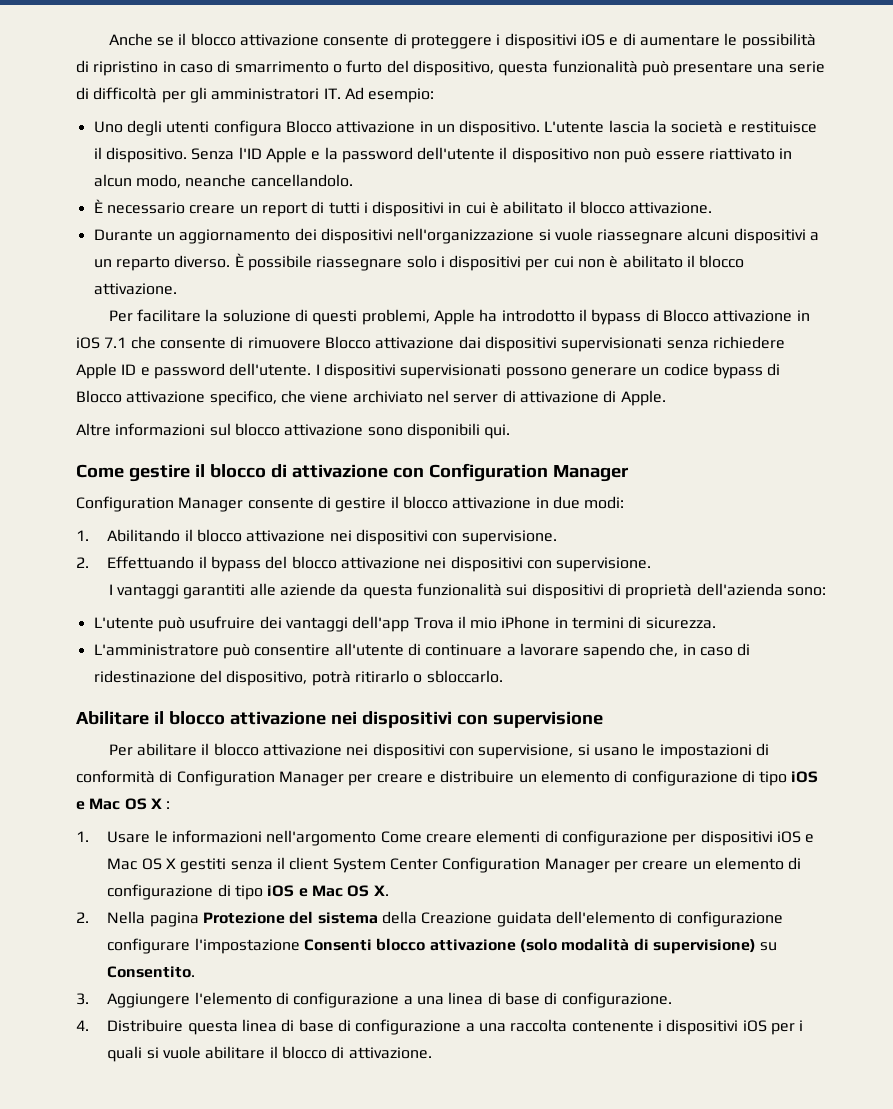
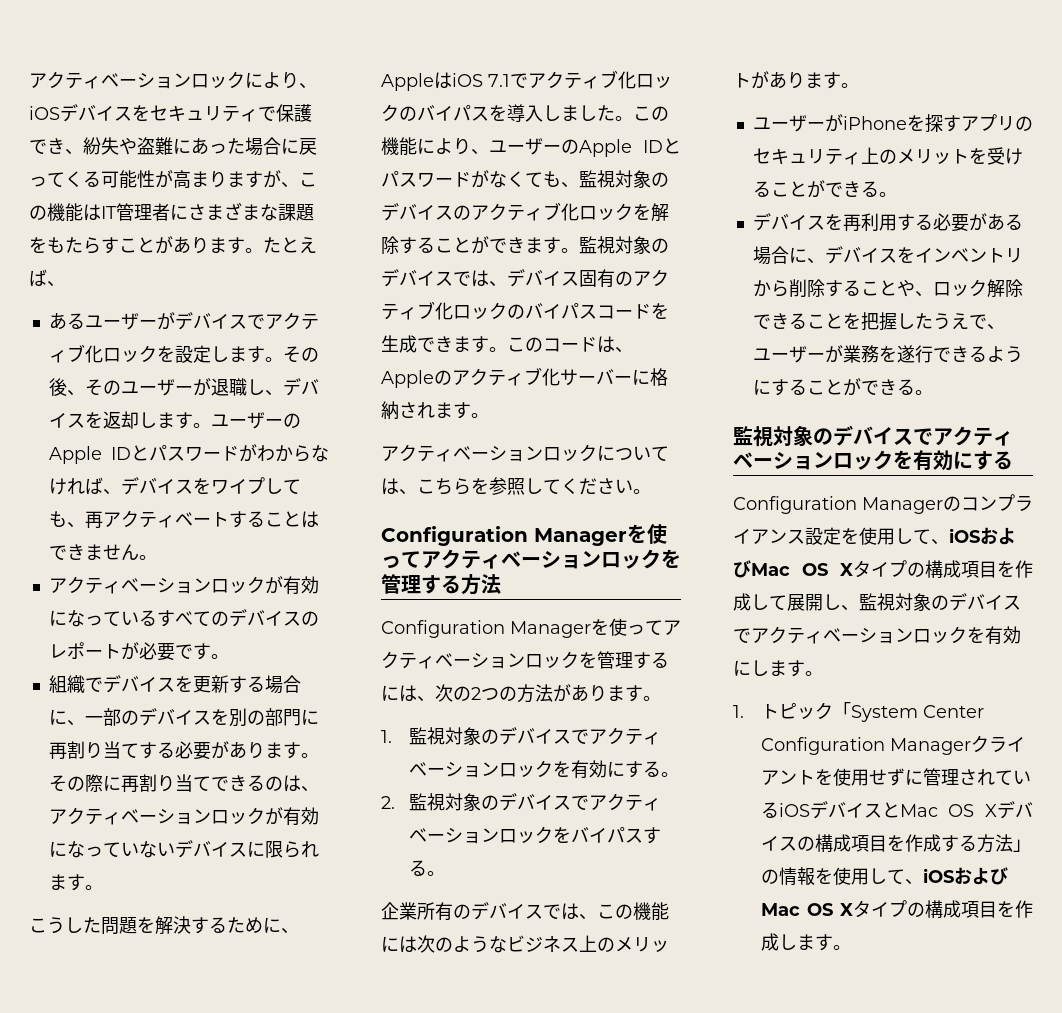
- Anche se il blocco attivazione consente di proteggere i dispositivi iOS e di aumentare le possibilità di ripristino in caso di smarrimento o furto del dispositivo, questa funzionalità può presentare una serie di difficoltà per gli amministratori IT. Ad esempio:
- Uno degli utenti configura Blocco attivazione in un dispositivo. L'utente lascia la società e restituisce il dispositivo. Senza l'ID Apple e la password dell'utente il dispositivo non può essere riattivato in alcun modo, neanche cancellandolo.
- È necessario creare un report di tutti i dispositivi in cui è abilitato il blocco attivazione.
- Durante un aggiornamento dei dispositivi nell'organizzazione si vuole riassegnare alcuni dispositivi a un reparto diverso. È possibile riassegnare solo i dispositivi per cui non è abilitato il blocco attivazione.
- Per facilitare la soluzione di questi problemi, Apple ha introdotto il bypass di Blocco attivazione in iOS 7.1 che consente di rimuovere Blocco attivazione dai dispositivi supervisionati senza richiedere Apple ID e password dell'utente. I dispositivi supervisionati possono generare un codice bypass di Blocco attivazione specifico, che viene archiviato nel server di attivazione di Apple.
- Altre informazioni sul blocco attivazione sono disponibili qui.
- Come gestire il blocco di attivazione con Configuration Manager
- Configuration Manager consente di gestire il blocco attivazione in due modi:
- 1. Abilitando il blocco attivazione nei dispositivi con supervisione.
- 2. Effettuando il bypass del blocco attivazione nei dispositivi con supervisione.
- I vantaggi garantiti alle aziende da questa funzionalità sui dispositivi di proprietà dell'azienda sono:
- L'utente può usufruire dei vantaggi dell'app Trova il mio iPhone in termini di sicurezza.
- L'amministratore può consentire all'utente di continuare a lavorare sapendo che, in caso di ridestinazione del dispositivo, potrà ritirarlo o sbloccarlo.
- Abilitare il blocco attivazione nei dispositivi con supervisione
- Per abilitare il blocco attivazione nei dispositivi con supervisione, si usano le impostazioni di conformità di Configuration Manager per creare e distribuire un elemento di configurazione di tipo iOS e Mac OS X :
- 1. Usare le informazioni nell'argomento Come creare elementi di configurazione per dispositivi iOS e Mac OS X gestiti senza il client System Center Configuration Manager per creare un elemento di configurazione di tipo iOS e Mac OS X.
- 2. Nella pagina Protezione del sistema della Creazione guidata dell'elemento di configurazione configurare l'impostazione Consenti blocco attivazione (solo modalità di supervisione) su Consentito.
- 3. Aggiungere l'elemento di configurazione a una linea di base di configurazione.
- 4. Distribuire questa linea di base di configurazione a una raccolta contenente i dispositivi iOS per i quali si vuole abilitare il blocco di attivazione.
+ アクティベーションロックにより、iOSデバイスをセキュリティで保護でき、紛失や盗難にあった場合に戻ってくる可能性が高まりますが、この機能はIT管理者にさまざまな課題をもたらすことがあります。たとえば、
+ あるユーザーがデバイスでアクティブ化ロックを設定します。その後、そのユーザーが退職し、デバイスを返却します。ユーザーのApple IDとパスワードがわからなければ、デバイスをワイプしても、再アクティベートすることはできません。
+ アクティベーションロックが有効になっているすべてのデバイスのレポートが必要です。
+ 組織でデバイスを更新する場合に、一部のデバイスを別の部門に再割り当てする必要があります。その際に再割り当てできるのは、アクティベーションロックが有効になっていないデバイスに限られます。
+ こうした問題を解決するために、AppleはiOS 7.1でアクティブ化ロックのバイパスを導入しました。この機能により、ユーザーのApple IDとパスワードがなくても、監視対象のデバイスのアクティブ化ロックを解除することができます。監視対象のデバイスでは、デバイス固有のアクティブ化ロックのバイパスコードを生成できます。このコードは、Appleのアクティブ化サーバーに格納されます。
+ アクティベーションロックについては、こちらを参照してください。
+ Configuration Managerを使ってアクティベーションロックを管理する方法
+ Configuration Managerを使ってアクティベーションロックを管理するには、次の2つの方法があります。
+ 1.監視対象のデバイスでアクティベーションロックを有効にする。
+ 2.監視対象のデバイスでアクティベーションロックをバイパスする。
+ 企業所有のデバイスでは、この機能には次のようなビジネス上のメリットがあります。
+ ユーザーがiPhoneを探すアプリのセキュリティ上のメリットを受けることができる。
+ デバイスを再利用する必要がある場合に、デバイスをインベントリから削除することや、ロック解除できることを把握したうえで、ユーザーが業務を遂行できるようにすることができる。
+ 監視対象のデバイスでアクティベーションロックを有効にする
+ Configuration Managerのコンプライアンス設定を使用して、iOSおよびMac OS Xタイプの構成項目を作成して展開し、監視対象のデバイスでアクティベーションロックを有効にします。
+ 1.トピック「System Center Configuration Managerクライアントを使用せずに管理されているiOSデバイスとMac OS Xデバイスの構成項目を作成する方法」の情報を使用して、iOSおよびMac OS Xタイプの構成項目を作成します。

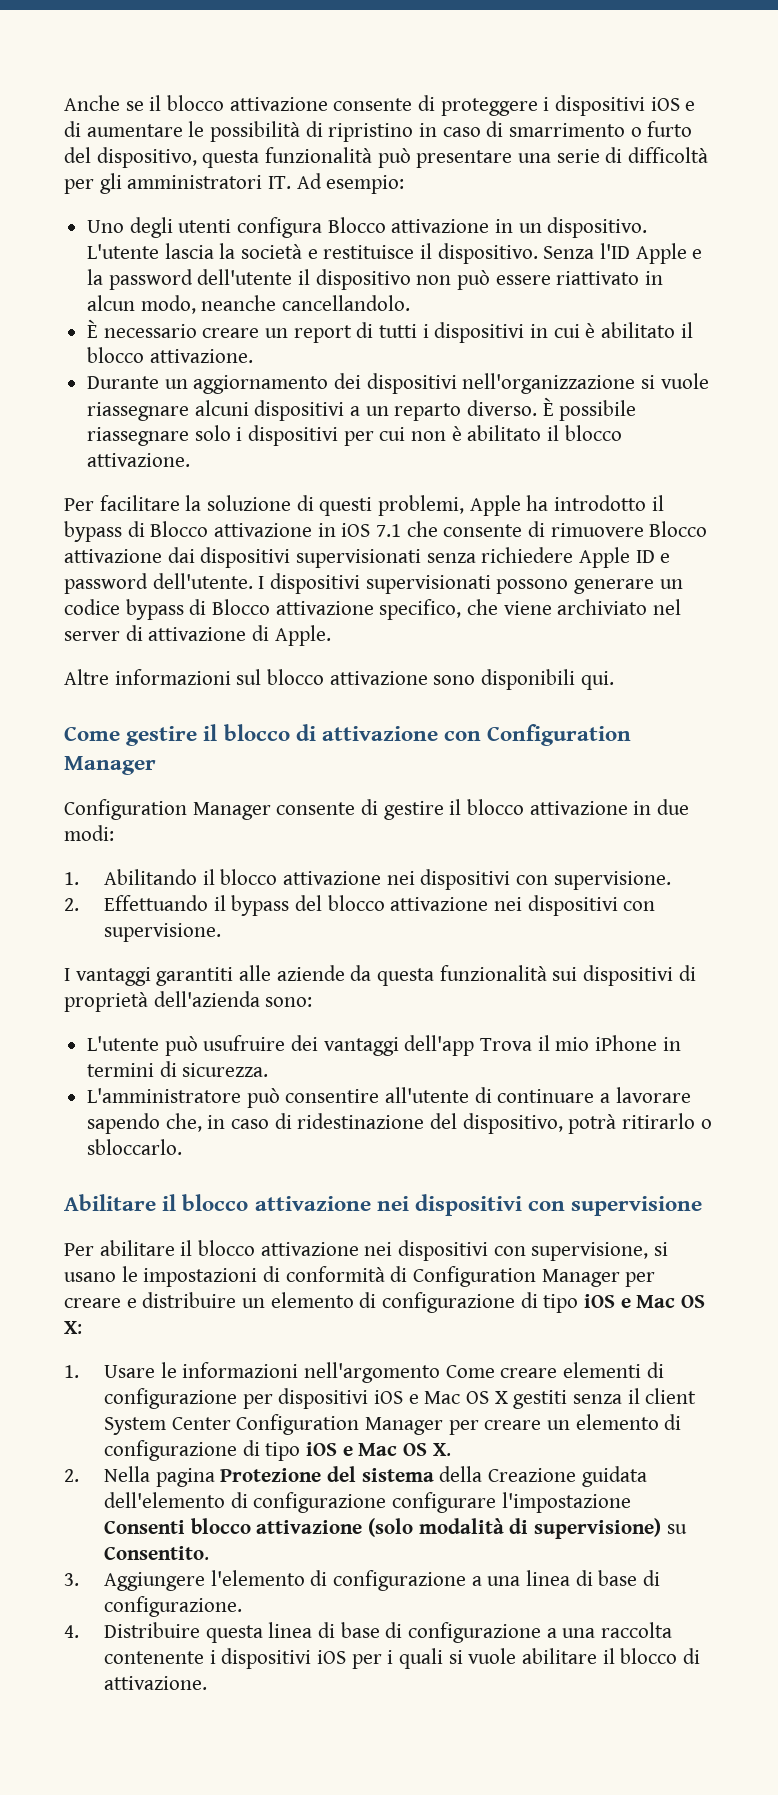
- アクティベーションロックにより、iOSデバイスをセキュリティで保護でき、紛失や盗難にあった場合に戻ってくる可能性が高まりますが、この機能はIT管理者にさまざまな課題をもたらすことがあります。たとえば、
- あるユーザーがデバイスでアクティブ化ロックを設定します。その後、そのユーザーが退職し、デバイスを返却します。ユーザーのApple IDとパスワードがわからなければ、デバイスをワイプしても、再アクティベートすることはできません。
- アクティベーションロックが有効になっているすべてのデバイスのレポートが必要です。
- 組織でデバイスを更新する場合に、一部のデバイスを別の部門に再割り当てする必要があります。その際に再割り当てできるのは、アクティベーションロックが有効になっていないデバイスに限られます。
- こうした問題を解決するために、AppleはiOS 7.1でアクティブ化ロックのバイパスを導入しました。この機能により、ユーザーのApple IDとパスワードがなくても、監視対象のデバイスのアクティブ化ロックを解除することができます。監視対象のデバイスでは、デバイス固有のアクティブ化ロックのバイパスコードを生成できます。このコードは、Appleのアクティブ化サーバーに格納されます。
- アクティベーションロックについては、こちらを参照してください。
- Configuration Managerを使ってアクティベーションロックを管理する方法
- Configuration Managerを使ってアクティベーションロックを管理するには、次の2つの方法があります。
- 1.監視対象のデバイスでアクティベーションロックを有効にする。
- 2.監視対象のデバイスでアクティベーションロックをバイパスする。
- 企業所有のデバイスでは、この機能には次のようなビジネス上のメリットがあります。
- ユーザーがiPhoneを探すアプリのセキュリティ上のメリットを受けることができる。
- デバイスを再利用する必要がある場合に、デバイスをインベントリから削除することや、ロック解除できることを把握したうえで、ユーザーが業務を遂行できるようにすることができる。
- 監視対象のデバイスでアクティベーションロックを有効にする
- Configuration Managerのコンプライアンス設定を使用して、iOSおよびMac OS Xタイプの構成項目を作成して展開し、監視対象のデバイスでアクティベーションロックを有効にします。
- 1.トピック「System Center Configuration Managerクライアントを使用せずに管理されているiOSデバイスとMac OS Xデバイスの構成項目を作成する方法」の情報を使用して、iOSおよびMac OS Xタイプの構成項目を作成します。
+ Anche se il blocco attivazione consente di proteggere i dispositivi iOS e di aumentare le possibilità di ripristino in caso di smarrimento o furto del dispositivo, questa funzionalità può presentare una serie di difficoltà per gli amministratori IT. Ad esempio:
+ Uno degli utenti configura Blocco attivazione in un dispositivo. L'utente lascia la società e restituisce il dispositivo. Senza l'ID Apple e la password dell'utente il dispositivo non può essere riattivato in alcun modo, neanche cancellandolo.
+ È necessario creare un report di tutti i dispositivi in cui è abilitato il blocco attivazione.
+ Durante un aggiornamento dei dispositivi nell'organizzazione si vuole riassegnare alcuni dispositivi a un reparto diverso. È possibile riassegnare solo i dispositivi per cui non è abilitato il blocco attivazione.
+ Per facilitare la soluzione di questi problemi, Apple ha introdotto il bypass di Blocco attivazione in iOS 7.1 che consente di rimuovere Blocco attivazione dai dispositivi supervisionati senza richiedere Apple ID e password dell'utente. I dispositivi supervisionati possono generare un codice bypass di Blocco attivazione specifico, che viene archiviato nel server di attivazione di Apple.
+ Altre informazioni sul blocco attivazione sono disponibili qui.
+ Come gestire il blocco di attivazione con Configuration Manager
+ Configuration Manager consente di gestire il blocco attivazione in due modi:
+ 1. Abilitando il blocco attivazione nei dispositivi con supervisione.
+ 2. Effettuando il bypass del blocco attivazione nei dispositivi con supervisione.
+ I vantaggi garantiti alle aziende da questa funzionalità sui dispositivi di proprietà dell'azienda sono:
+ L'utente può usufruire dei vantaggi dell'app Trova il mio iPhone in termini di sicurezza.
+ L'amministratore può consentire all'utente di continuare a lavorare sapendo che, in caso di ridestinazione del dispositivo, potrà ritirarlo o sbloccarlo.
+ Abilitare il blocco attivazione nei dispositivi con supervisione
+ Per abilitare il blocco attivazione nei dispositivi con supervisione, si usano le impostazioni di conformità di Configuration Manager per creare e distribuire un elemento di configurazione di tipo iOS e Mac OS X:
+ 1. Usare le informazioni nell'argomento Come creare elementi di configurazione per dispositivi iOS e Mac OS X gestiti senza il client System Center Configuration Manager per creare un elemento di configurazione di tipo iOS e Mac OS X.
+ 2. Nella pagina Protezione del sistema della Creazione guidata dell'elemento di configurazione configurare l'impostazione Consenti blocco attivazione (solo modalità di supervisione) su Consentito.
+ 3. Aggiungere l'elemento di configurazione a una linea di base di configurazione.
+ 4. Distribuire questa linea di base di configurazione a una raccolta contenente i dispositivi iOS per i quali si vuole abilitare il blocco di attivazione.

